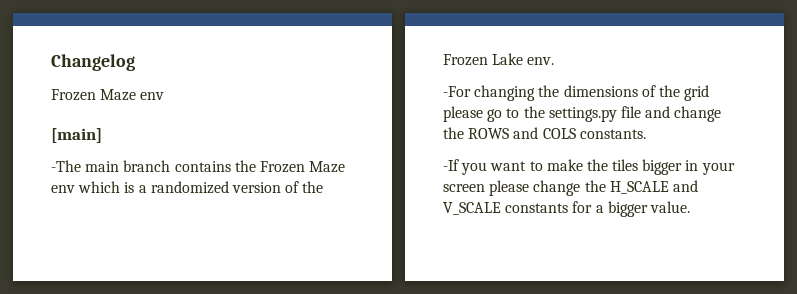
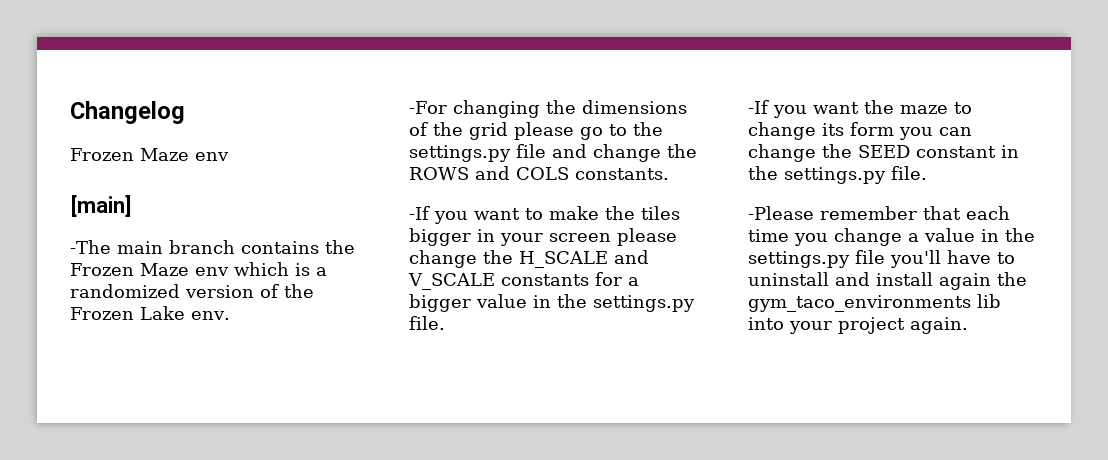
- -If you want to make the tiles bigger in your screen please change the H_SCALE and V_SCALE constants for a bigger value.
+ -If you want to make the tiles bigger in your screen please change the H_SCALE and V_SCALE constants for a bigger value in the settings.py file.
+ -If you want the maze to change its form you can change the SEED constant in the settings.py file.
+ -Please remember that each time you change a value in the settings.py file you'll have to uninstall and install again the gym_taco_environments lib into your project again.

